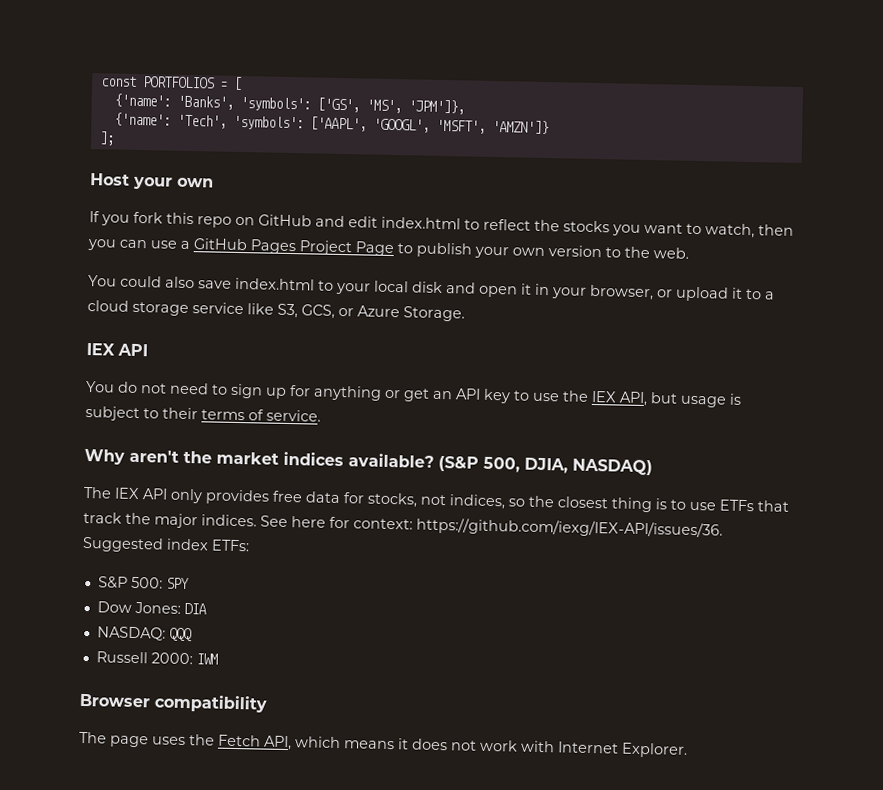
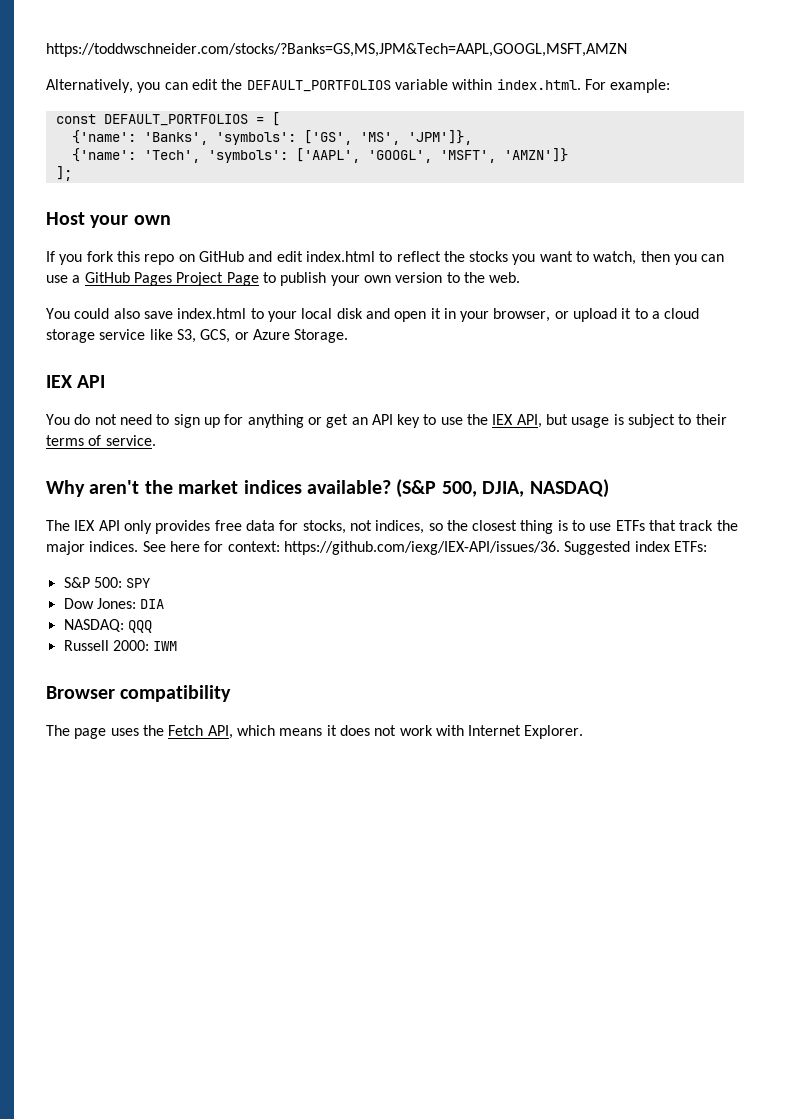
- const PORTFOLIOS = [
+ https://toddwschneider.com/stocks/?Banks=GS,MS,JPM&Tech=AAPL,GOOGL,MSFT,AMZN
+ Alternatively, you can edit the DEFAULT_PORTFOLIOS variable within index.html. For example:
+ const DEFAULT_PORTFOLIOS = [

